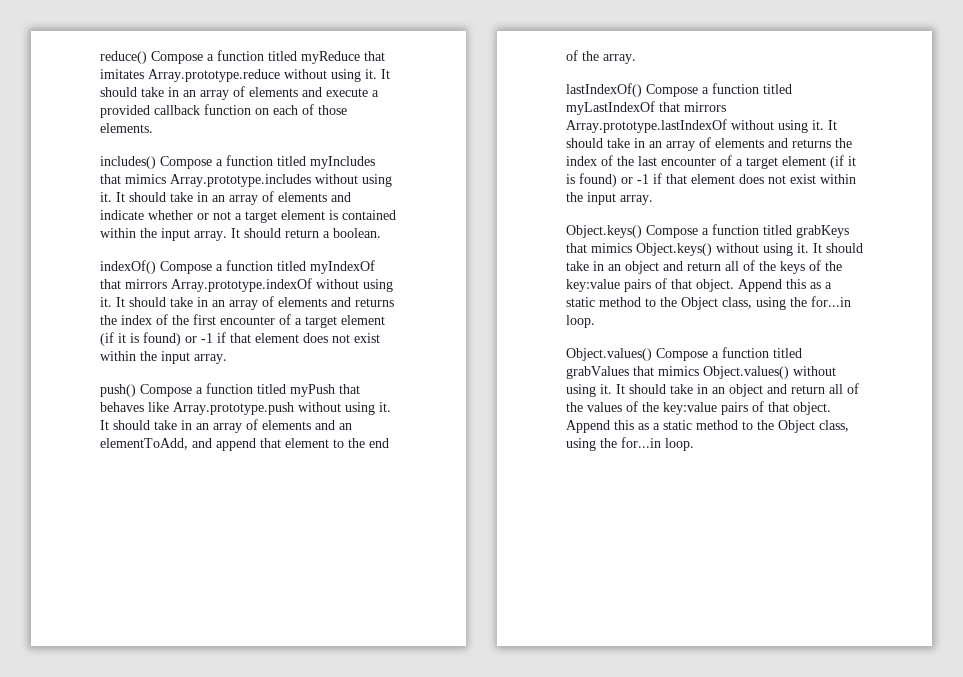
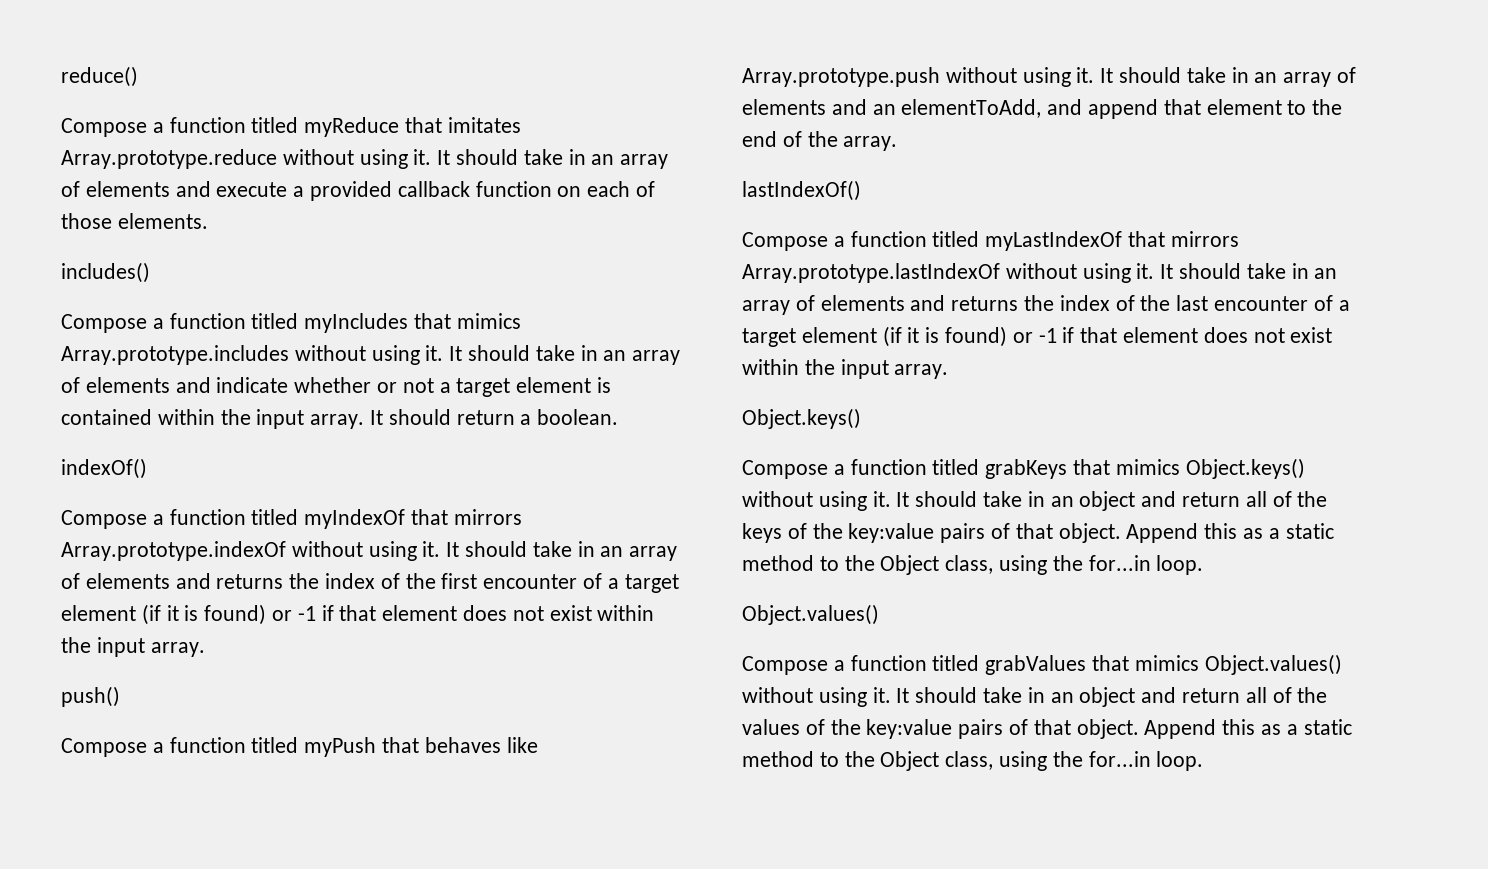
- reduce() Compose a function titled myReduce that imitates Array.prototype.reduce without using it.
+ reduce()
+ Compose a function titled myReduce that imitates Array.prototype.reduce without using it.
- includes() Compose a function titled myIncludes that mimics Array.prototype.includes without using it.
+ includes()
+ Compose a function titled myIncludes that mimics Array.prototype.includes without using it.
- indexOf() Compose a function titled myIndexOf that mirrors Array.prototype.indexOf without using it.
+ indexOf()
+ Compose a function titled myIndexOf that mirrors Array.prototype.indexOf without using it.
- push() Compose a function titled myPush that behaves like Array.prototype.push without using it.
+ push()
+ Compose a function titled myPush that behaves like Array.prototype.push without using it.
- lastIndexOf() Compose a function titled myLastIndexOf that mirrors Array.prototype.lastIndexOf without using it.
+ lastIndexOf()
+ Compose a function titled myLastIndexOf that mirrors Array.prototype.lastIndexOf without using it.
  It should take in an array of elements and returns the index of the last encounter of a target element (if it is found) or -1 if that element does not exist within the input array.
- Object.keys() Compose a function titled grabKeys that mimics Object.keys() without using it.
+ Object.keys()
+ Compose a function titled grabKeys that mimics Object.keys() without using it.
  It should take in an object and return all of the keys of the key:value pairs of that object. Append this as a static method to the Object class, using the for...in loop.
- Object.values() Compose a function titled grabValues that mimics Object.values() without using it.
+ Object.values()
+ Compose a function titled grabValues that mimics Object.values() without using it.

